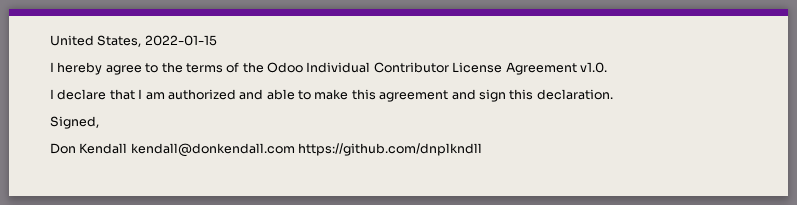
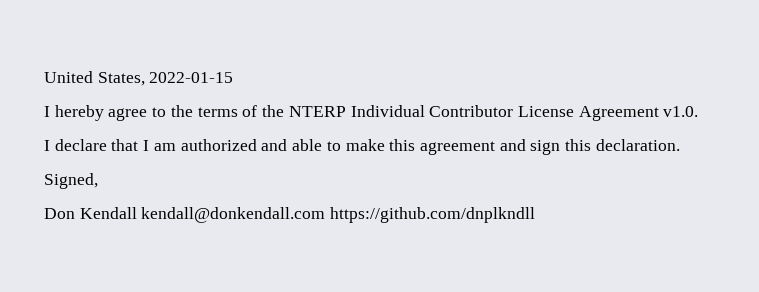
- I hereby agree to the terms of the Odoo Individual Contributor License Agreement v1.0.
+ I hereby agree to the terms of the NTERP Individual Contributor License Agreement v1.0.

